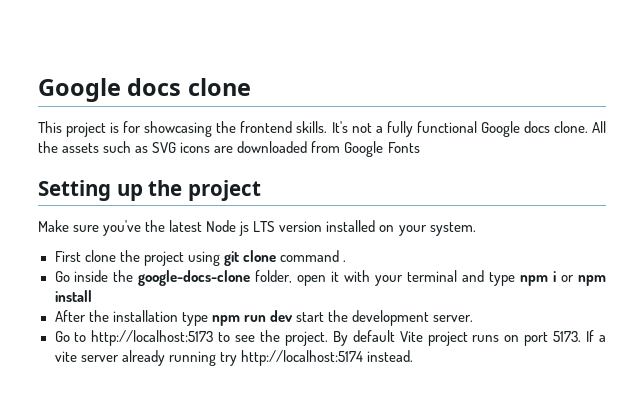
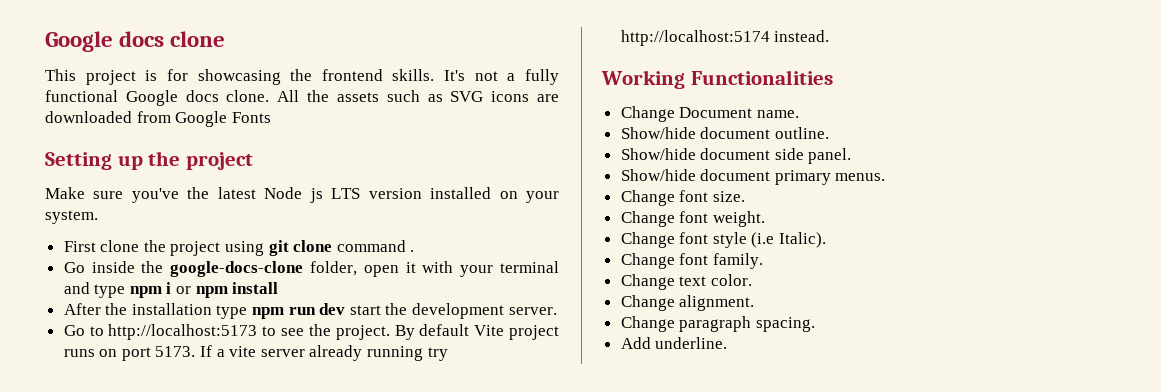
+ Working Functionalities
+ Change Document name.
+ Show/hide document outline.
+ Show/hide document side panel.
+ Show/hide document primary menus.
+ Change font size.
+ Change font weight.
+ Change font style (i.e Italic).
+ Change font family.
+ Change text color.
+ Change alignment.
+ Change paragraph spacing.
+ Add underline.

